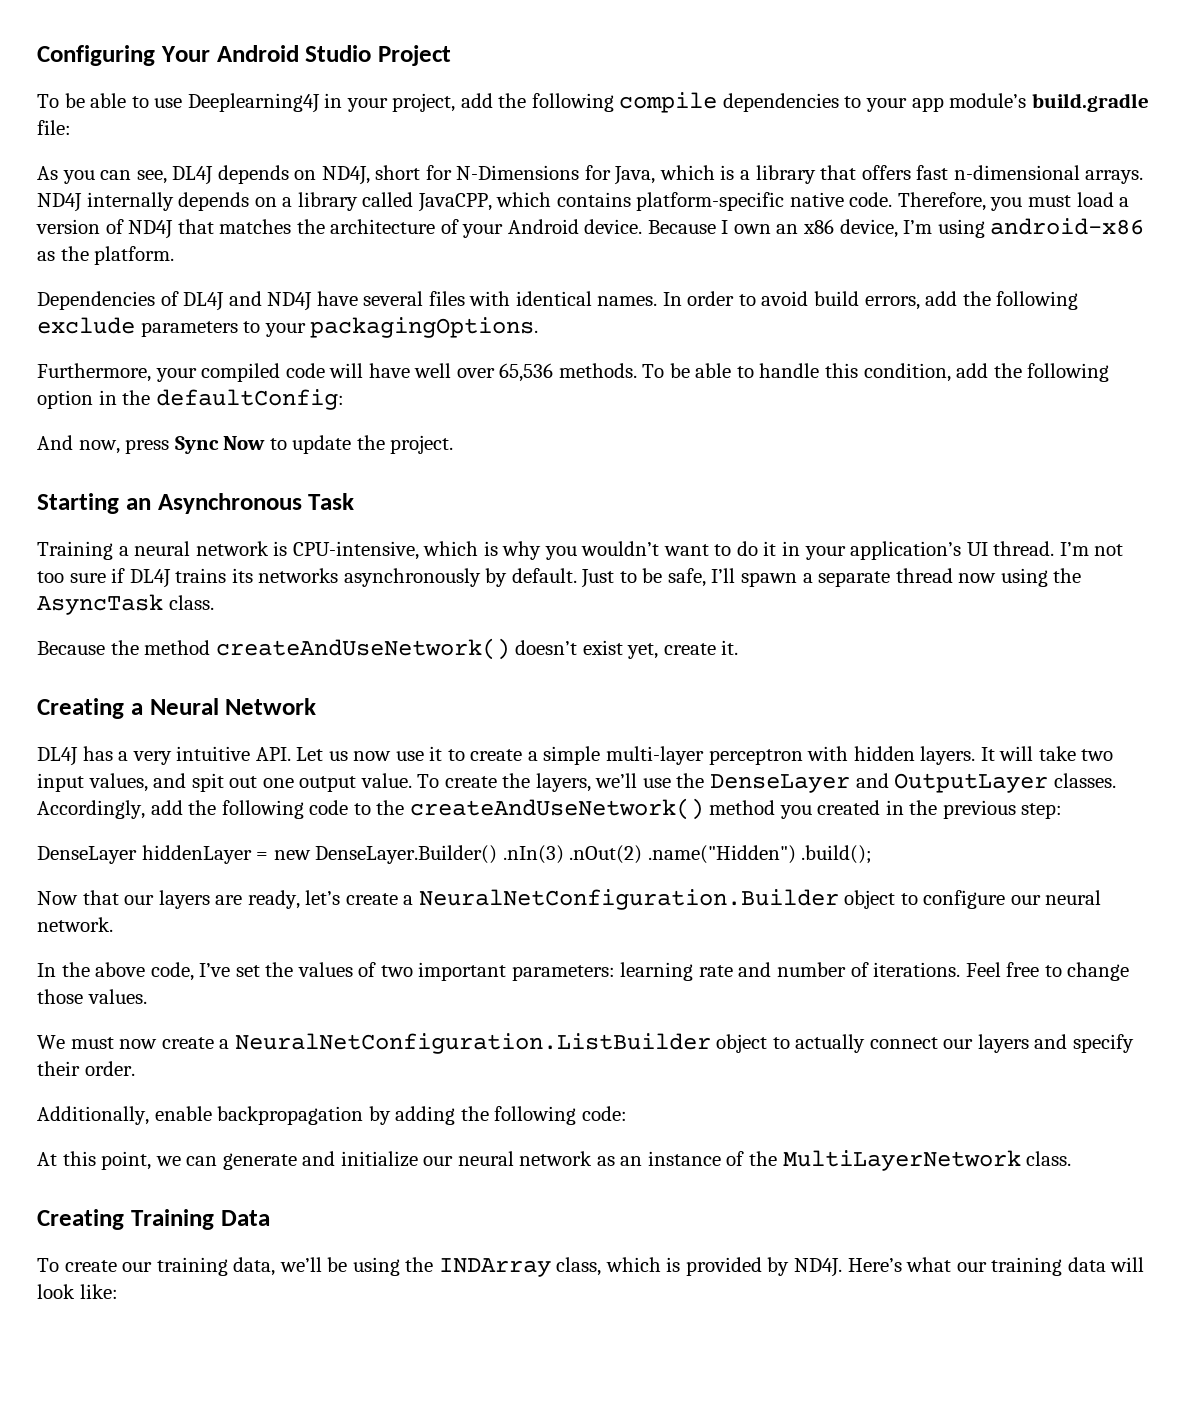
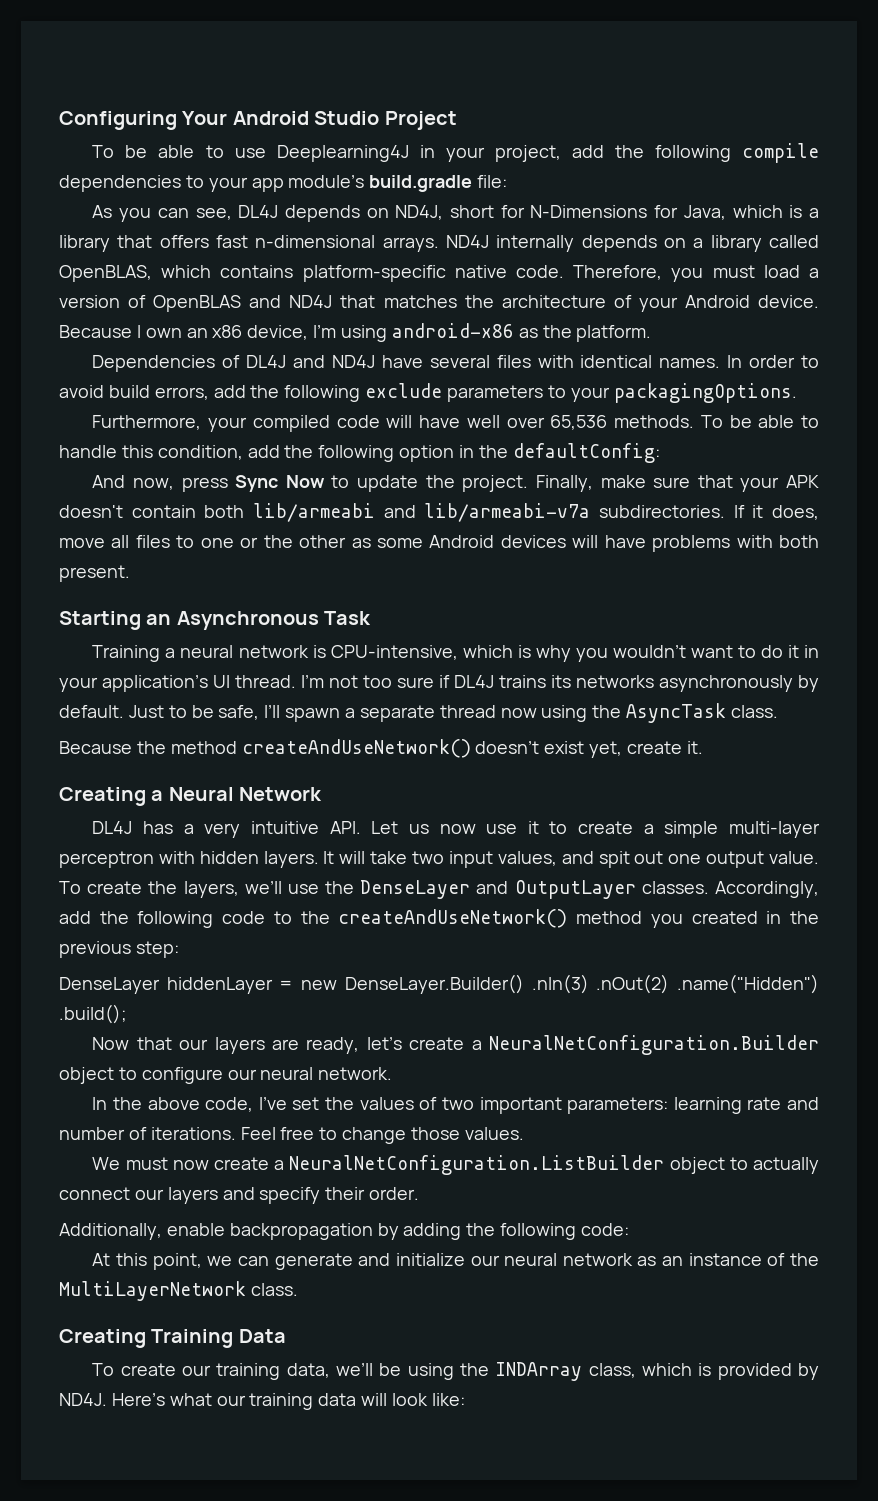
- ND4J internally depends on a library called JavaCPP, which contains platform-specific native code.
+ ND4J internally depends on a library called OpenBLAS, which contains platform-specific native code.
- Therefore, you must load a version of ND4J that matches the architecture of your Android device.
+ Therefore, you must load a version of OpenBLAS and ND4J that matches the architecture of your Android device.
+ Finally, make sure that your APK doesn't contain both lib/armeabi and lib/armeabi-v7a subdirectories. If it does, move all files to one or the other as some Android devices will have problems with both present.

